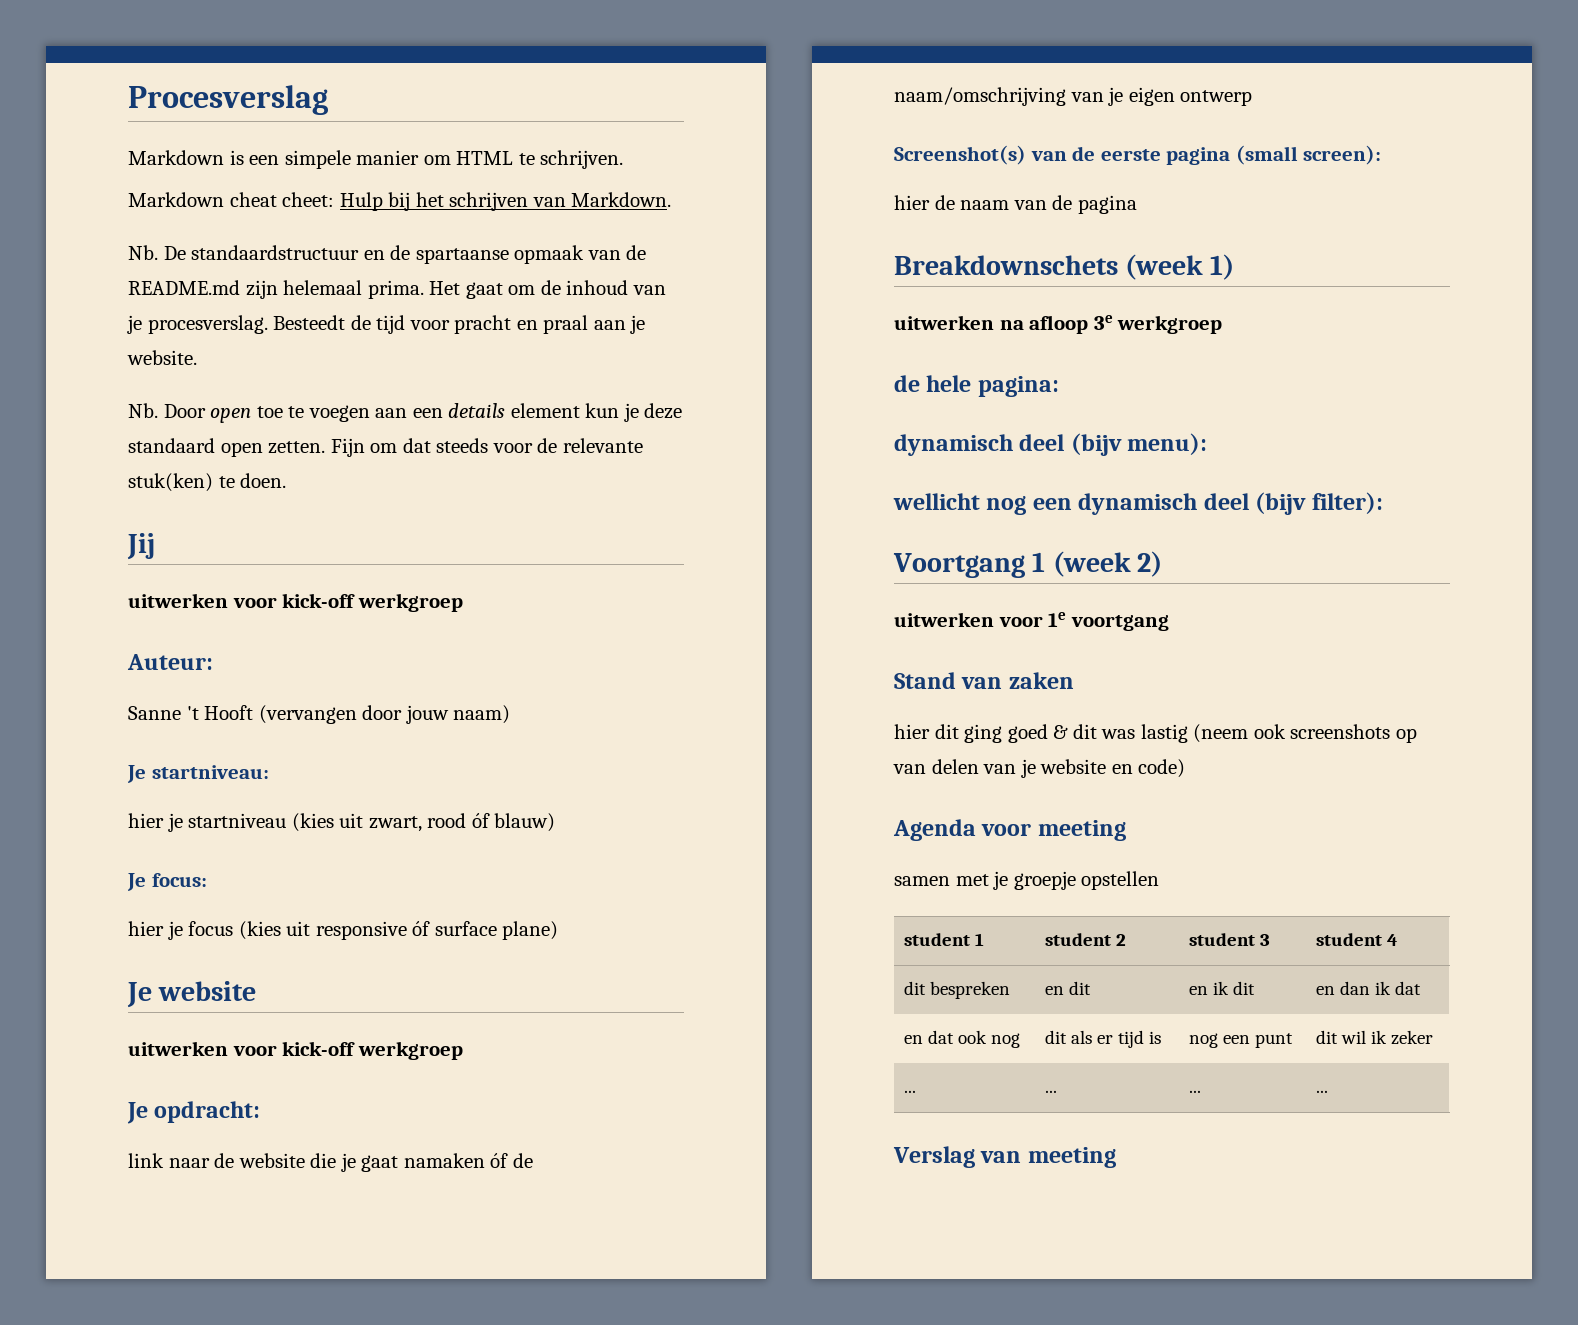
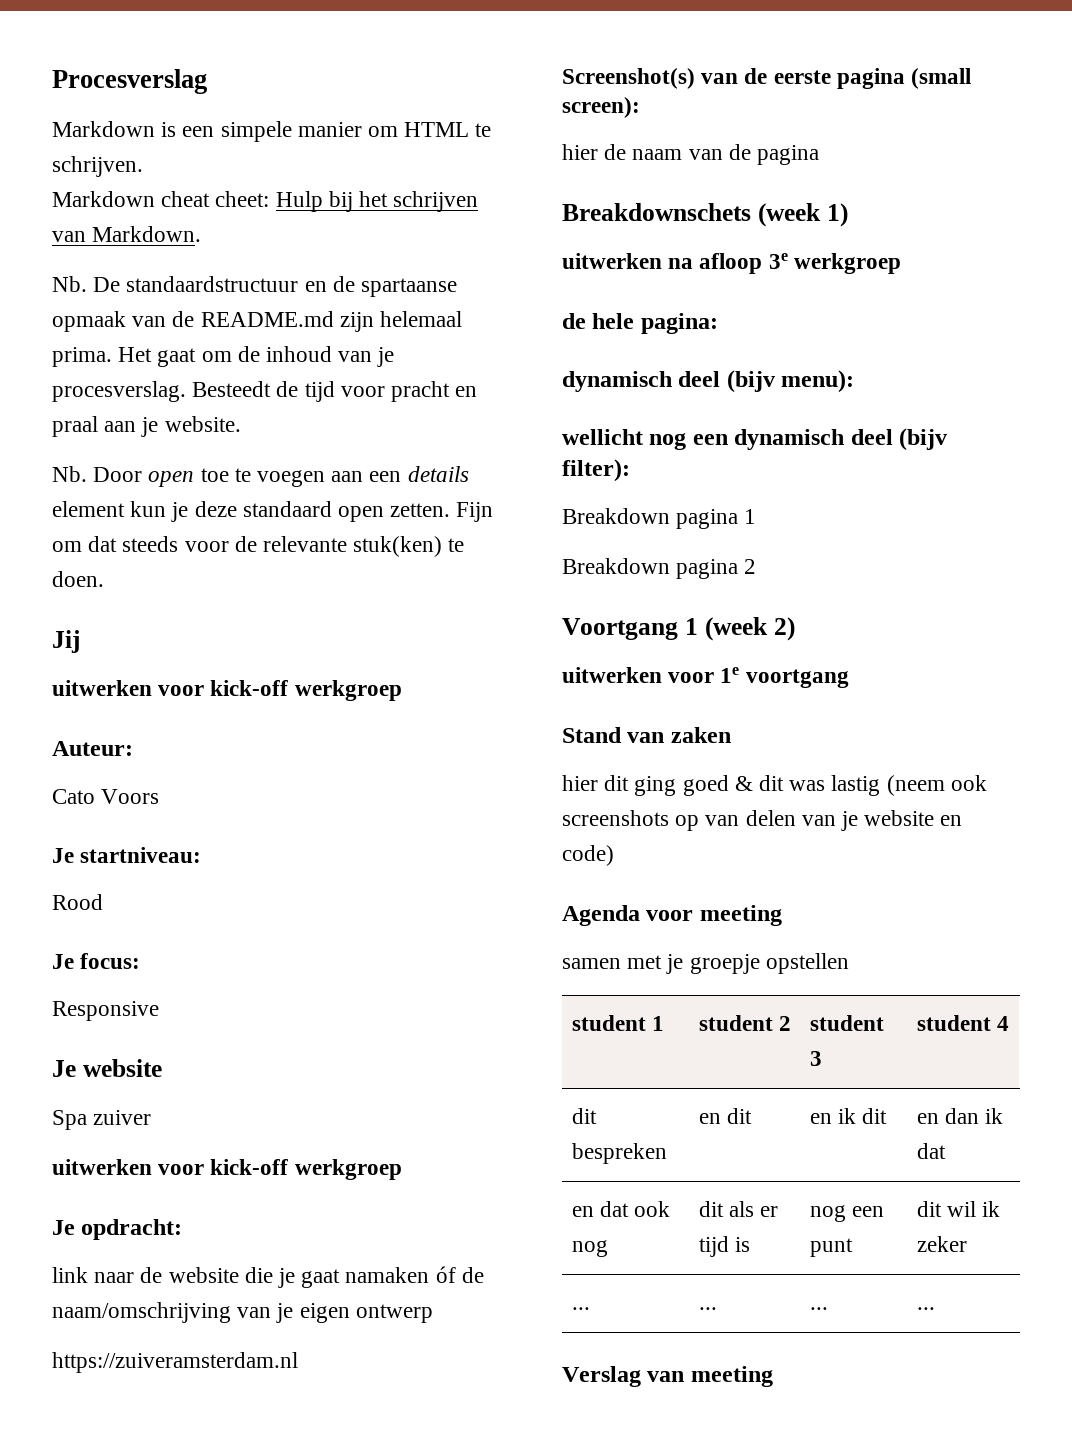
- Sanne 't Hooft (vervangen door jouw naam)
+ Cato Voors
  Je startniveau:
- hier je startniveau (kies uit zwart, rood óf blauw)
+ Rood
  Je focus:
- hier je focus (kies uit responsive óf surface plane)
+ Responsive
+ Spa zuiver
+ https://zuiveramsterdam.nl
+ Breakdown pagina 1
+ Breakdown pagina 2

